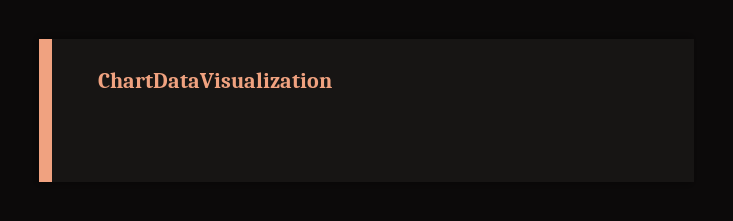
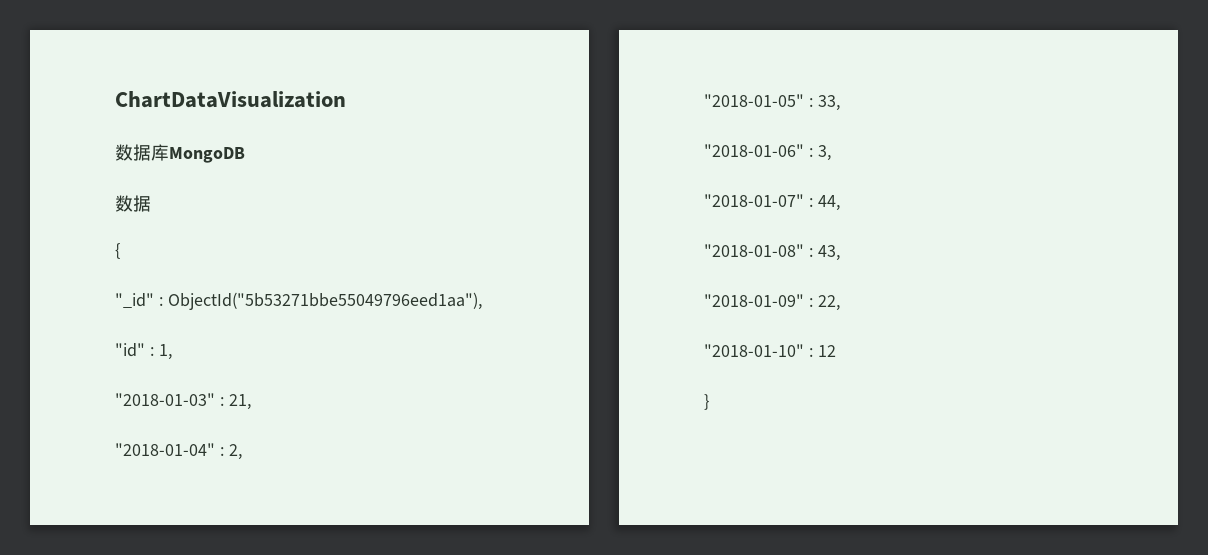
+ 数据库MongoDB
+ 数据
+ {
+ "_id" : ObjectId("5b53271bbe55049796eed1aa"),
+ "id" : 1,
+ "2018-01-03" : 21,
+ "2018-01-04" : 2,
+ "2018-01-05" : 33,
+ "2018-01-06" : 3,
+ "2018-01-07" : 44,
+ "2018-01-08" : 43,
+ "2018-01-09" : 22,
+ "2018-01-10" : 12
+ }

